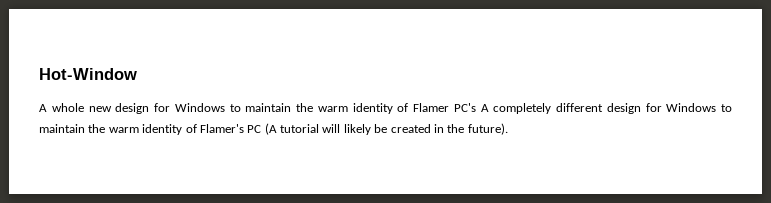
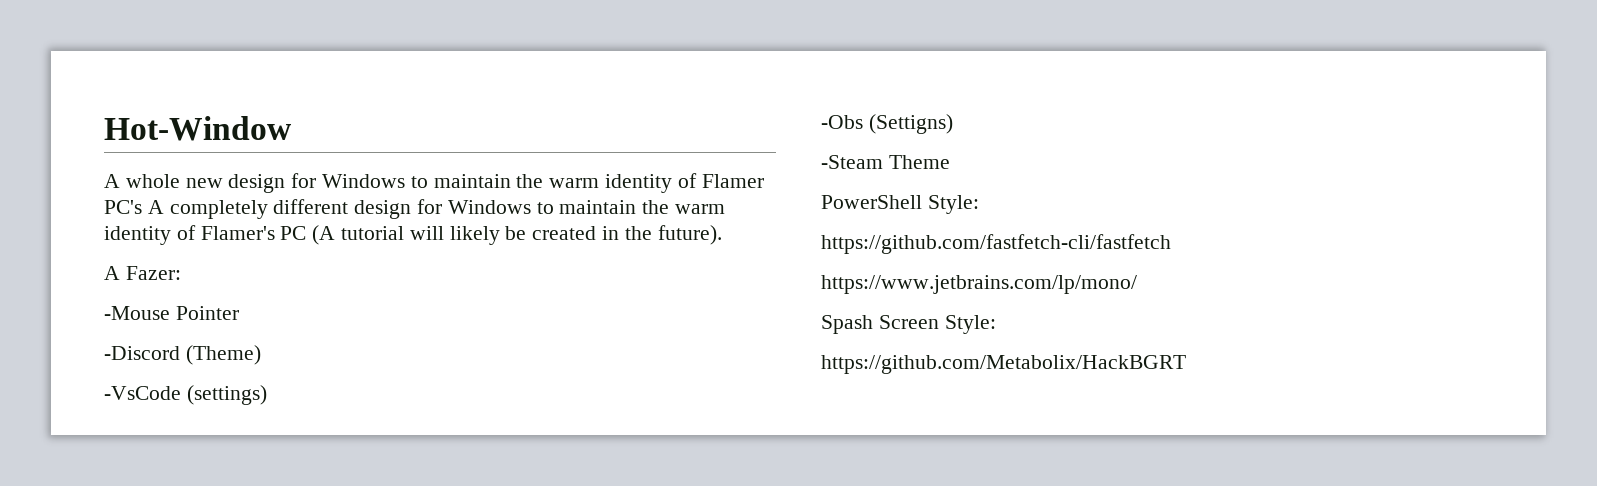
+ A Fazer:
+ -Mouse Pointer
+ -Discord (Theme)
+ -VsCode (settings)
+ -Obs (Settigns)
+ -Steam Theme
+ PowerShell Style:
+ https://github.com/fastfetch-cli/fastfetch
+ https://www.jetbrains.com/lp/mono/
+ Spash Screen Style:
+ https://github.com/Metabolix/HackBGRT

